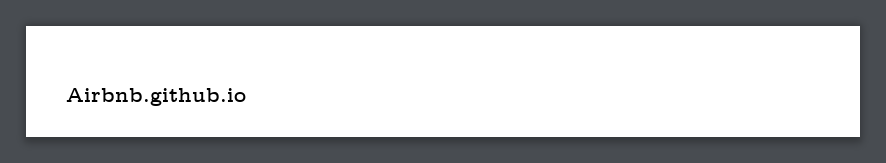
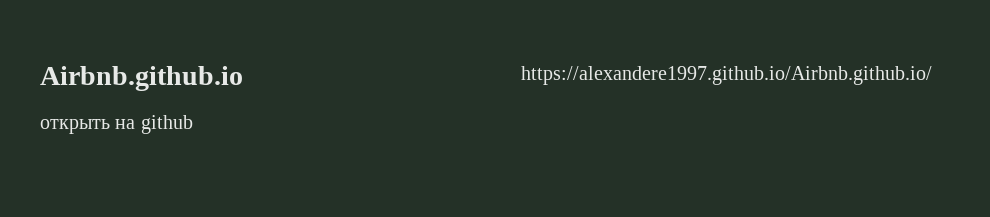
+ открыть на github https://alexandere1997.github.io/Airbnb.github.io/

